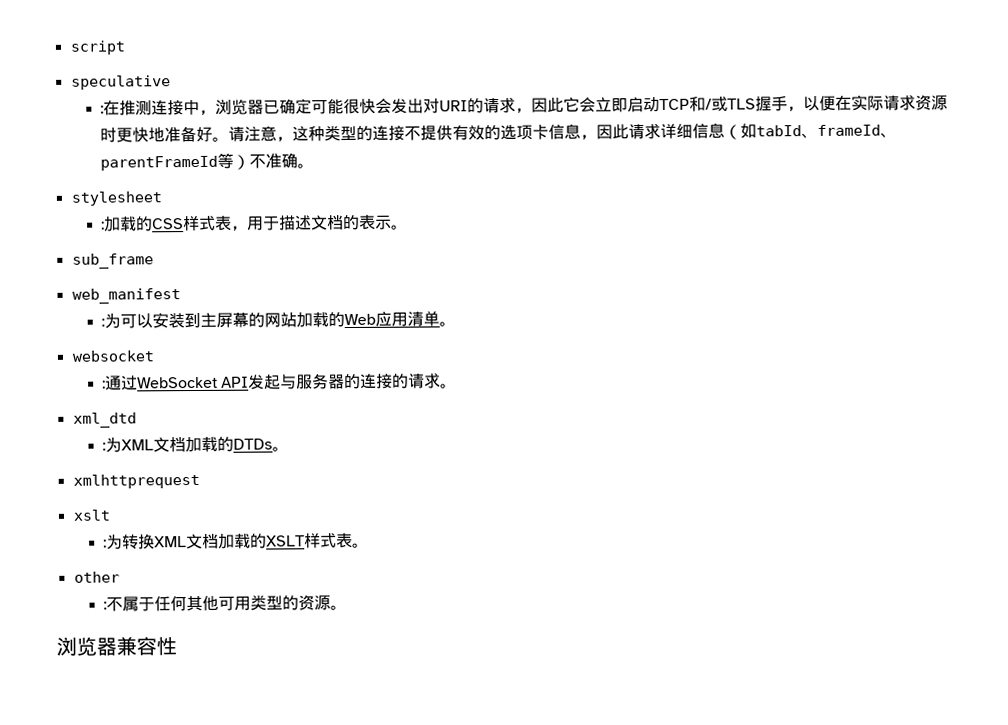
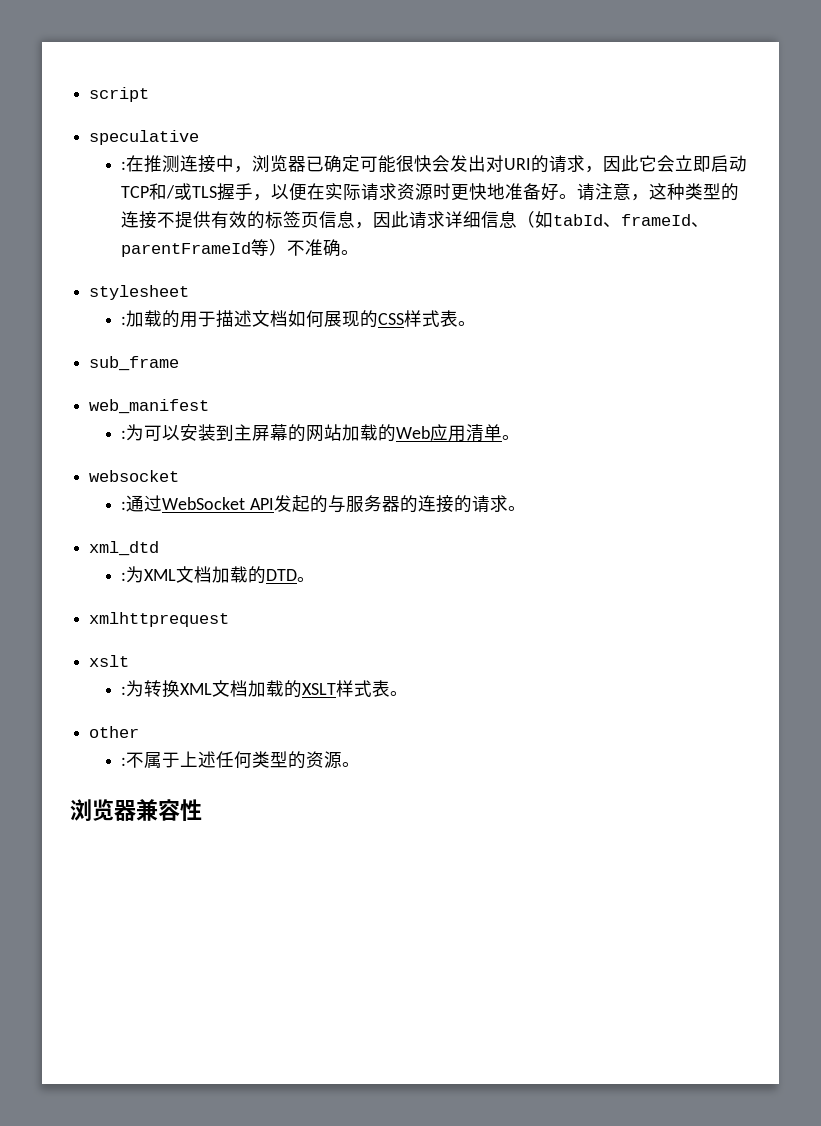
- 请注意，这种类型的连接不提供有效的选项卡信息，因此请求详细信息（如tabId、frameId、parentFrameId等）不准确。
+ 请注意，这种类型的连接不提供有效的标签页信息，因此请求详细信息（如tabId、frameId、parentFrameId等）不准确。
- :加载的CSS样式表，用于描述文档的表示。
+ :加载的用于描述文档如何展现的CSS样式表。
- :通过WebSocket API发起与服务器的连接的请求。
+ :通过WebSocket API发起的与服务器的连接的请求。
- :为XML文档加载的DTDs。
+ :为XML文档加载的DTD。
- :不属于任何其他可用类型的资源。
+ :不属于上述任何类型的资源。

